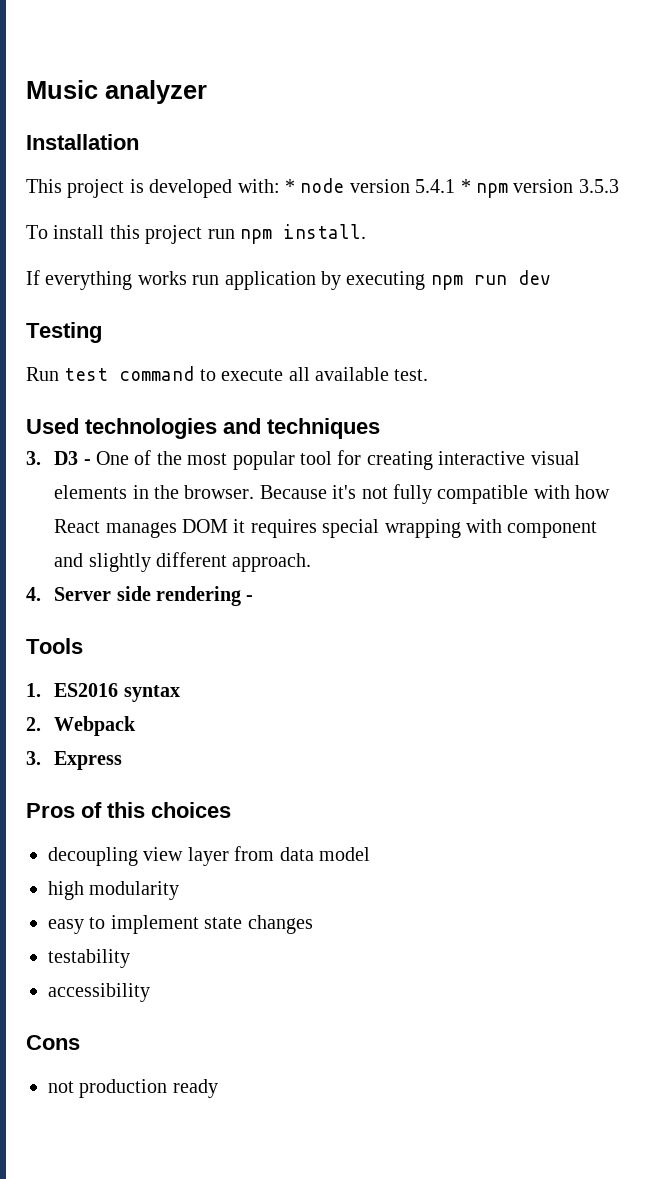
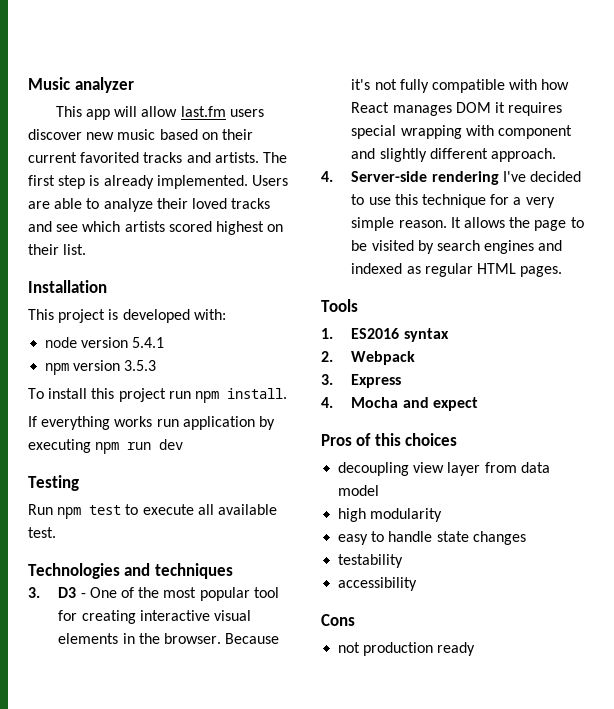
+ This app will allow last.fm users discover new music based on their current favorited tracks and artists. The first step is already implemented. Users are able to analyze their loved tracks and see which artists scored highest on their list.
- This project is developed with: * node version 5.4.1 * npm version 3.5.3
+ This project is developed with:
+ node version 5.4.1
+ npm version 3.5.3
- Run test command to execute all available test.
+ Run npm test to execute all available test.
- Used technologies and techniques
+ Technologies and techniques
- 4. Server side rendering -
+ 4. Server-side rendering I've decided to use this technique for a very simple reason. It allows the page to be visited by search engines and indexed as regular HTML pages.
+ 4. Mocha and expect
- easy to implement state changes
+ easy to handle state changes

